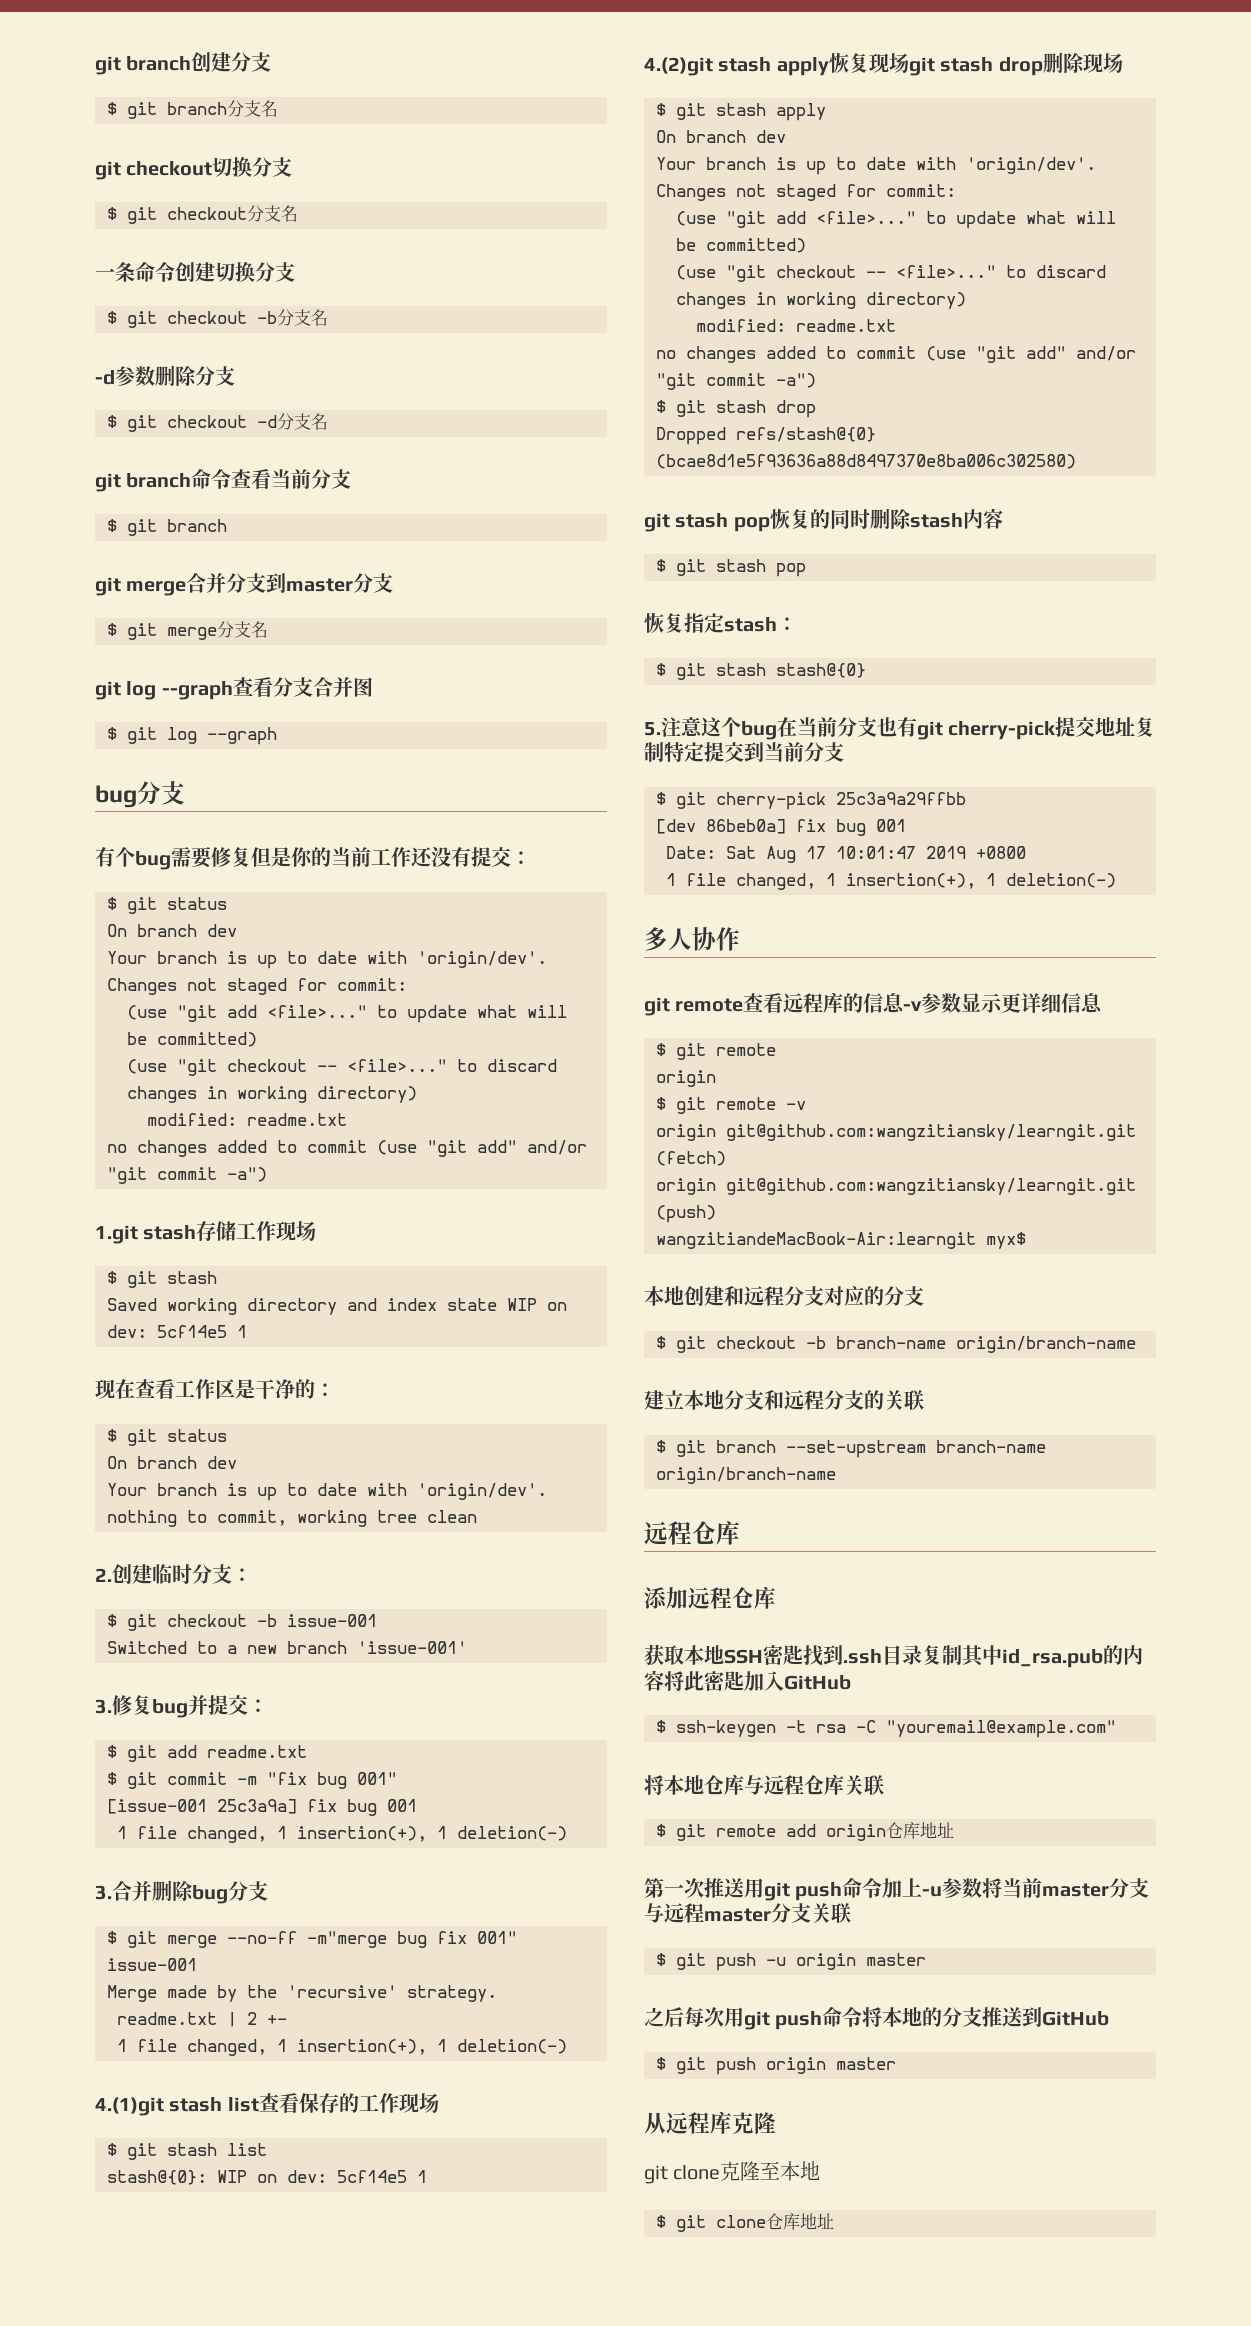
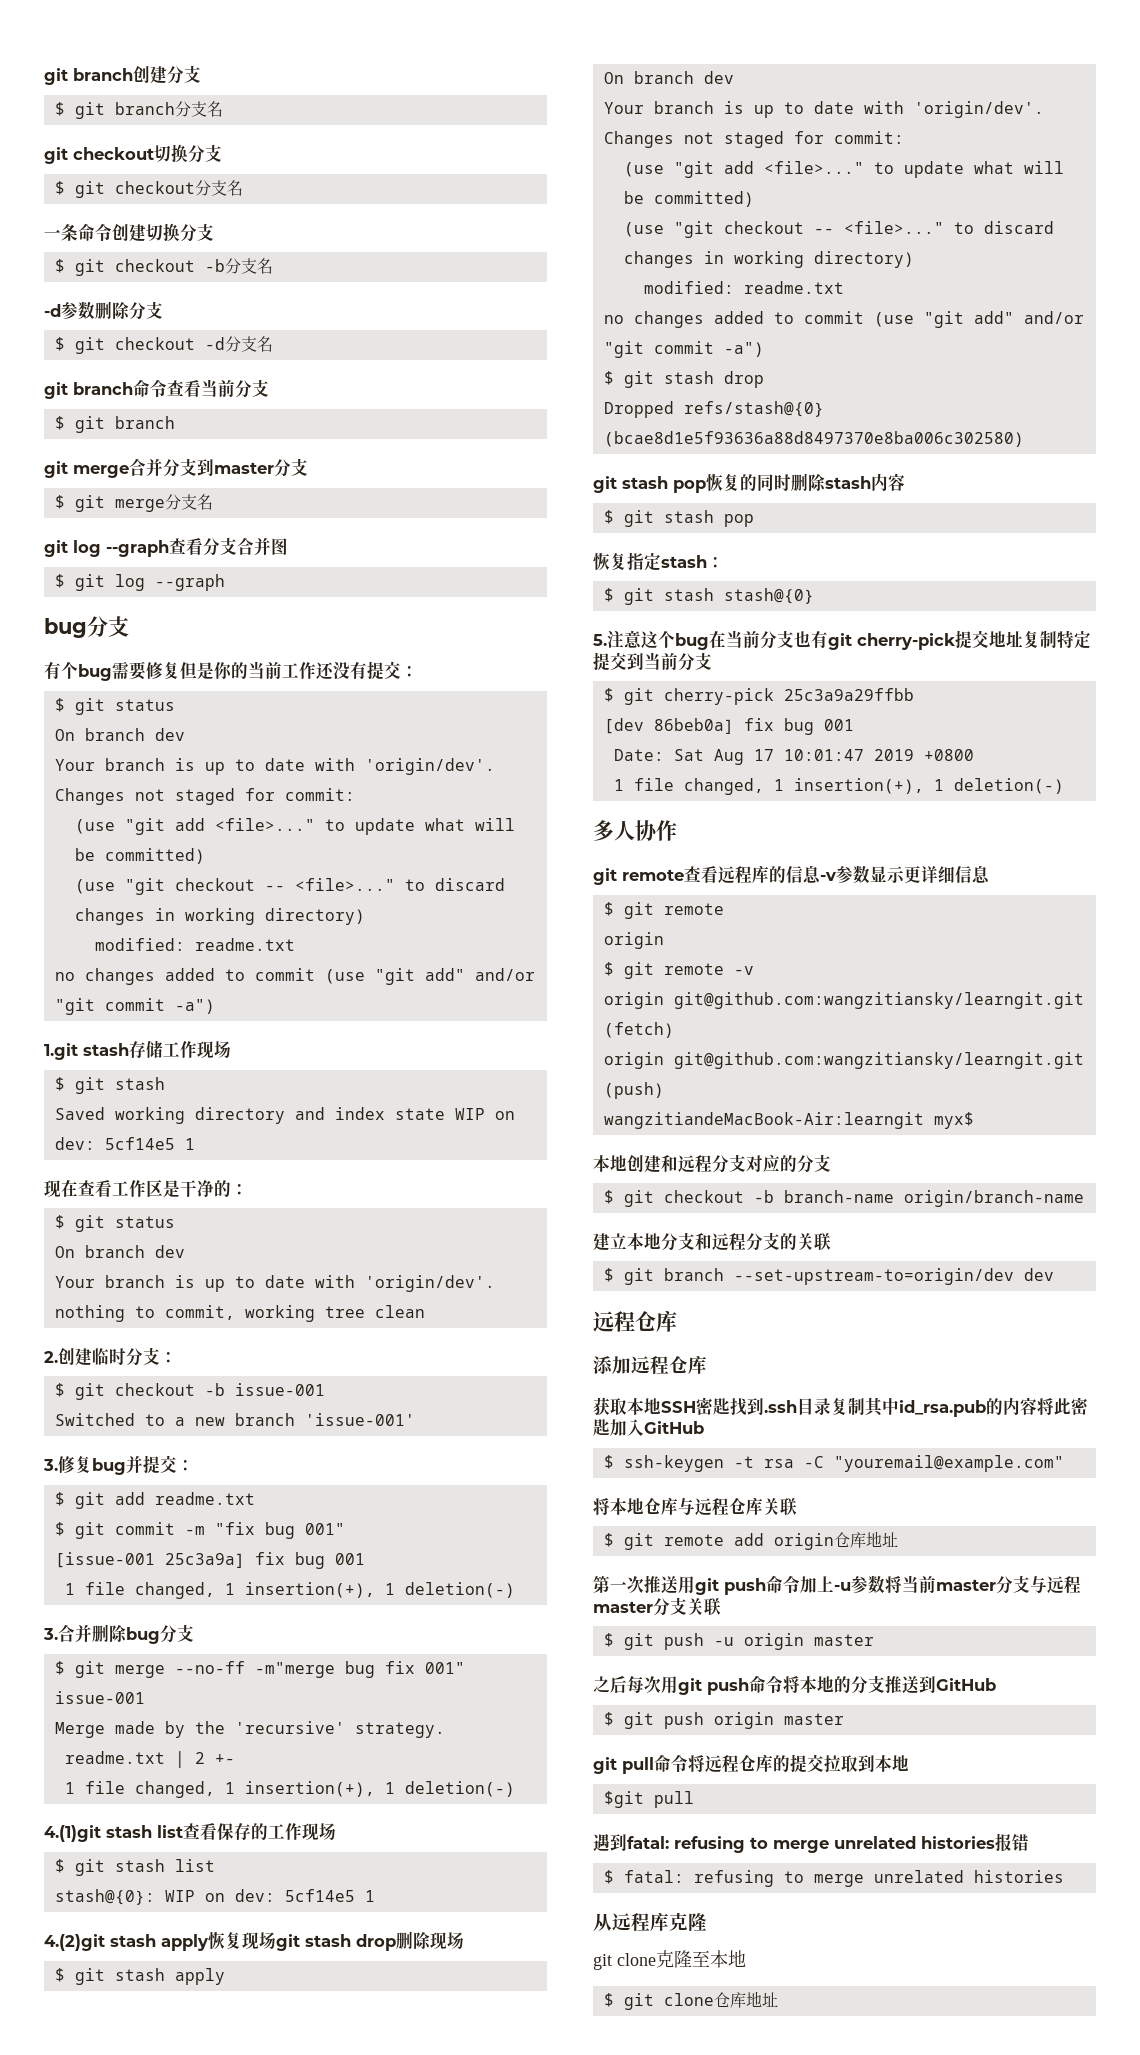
- $ git branch --set-upstream branch-name origin/branch-name
+ $ git branch --set-upstream-to=origin/dev dev
+ git pull命令将远程仓库的提交拉取到本地
+ $git pull
+ 遇到fatal: refusing to merge unrelated histories报错
+ $ fatal: refusing to merge unrelated histories

